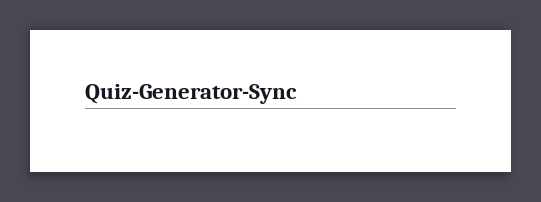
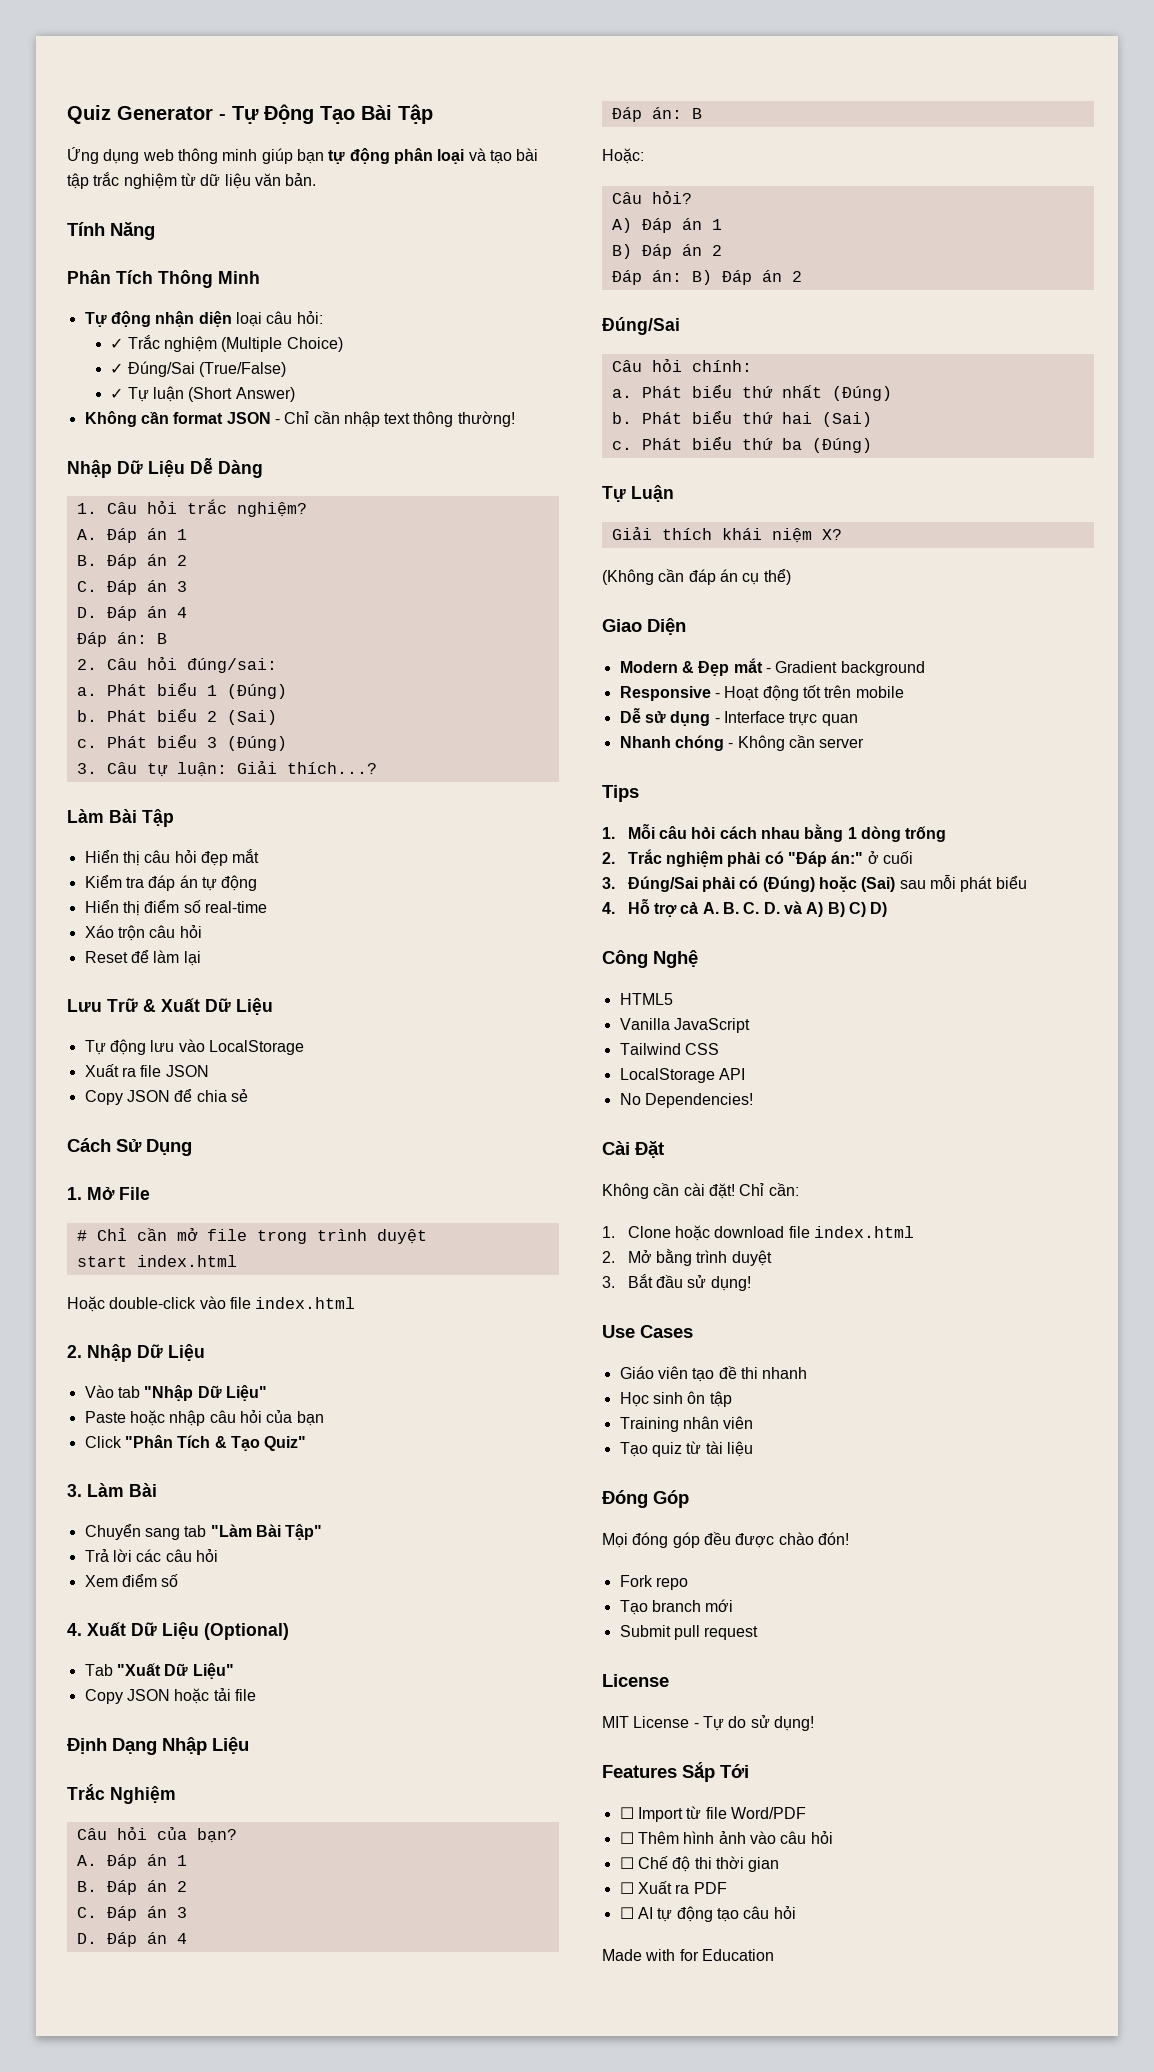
- Quiz-Generator-Sync
+ Quiz Generator - Tự Động Tạo Bài Tập
+ Ứng dụng web thông minh giúp bạn tự động phân loại và tạo bài tập trắc nghiệm từ dữ liệu văn bản.
+ Tính Năng
+ Phân Tích Thông Minh
+ Tự động nhận diện loại câu hỏi:
+ ✓ Trắc nghiệm (Multiple Choice)
+ ✓ Đúng/Sai (True/False)
+ ✓ Tự luận (Short Answer)
+ Không cần format JSON - Chỉ cần nhập text thông thường!
+ Nhập Dữ Liệu Dễ Dàng
+ 1. Câu hỏi trắc nghiệm?
+ A. Đáp án 1
+ B. Đáp án 2
+ C. Đáp án 3
+ D. Đáp án 4
+ Đáp án: B
+ 2. Câu hỏi đúng/sai:
+ a. Phát biểu 1 (Đúng)
+ b. Phát biểu 2 (Sai)
+ c. Phát biểu 3 (Đúng)
+ 3. Câu tự luận: Giải thích...?
+ Làm Bài Tập
+ Hiển thị câu hỏi đẹp mắt
+ Kiểm tra đáp án tự động
+ Hiển thị điểm số real-time
+ Xáo trộn câu hỏi
+ Reset để làm lại
+ Lưu Trữ & Xuất Dữ Liệu
+ Tự động lưu vào LocalStorage
+ Xuất ra file JSON
+ Copy JSON để chia sẻ
+ Cách Sử Dụng
+ 1. Mở File
+ # Chỉ cần mở file trong trình duyệt
+ start index.html
+ Hoặc double-click vào file index.html
+ 2. Nhập Dữ Liệu
+ Vào tab "Nhập Dữ Liệu"
+ Paste hoặc nhập câu hỏi của bạn
+ Click "Phân Tích & Tạo Quiz"
+ 3. Làm Bài
+ Chuyển sang tab "Làm Bài Tập"
+ Trả lời các câu hỏi
+ Xem điểm số
+ 4. Xuất Dữ Liệu (Optional)
+ Tab "Xuất Dữ Liệu"
+ Copy JSON hoặc tải file
+ Định Dạng Nhập Liệu
+ Trắc Nghiệm
+ Câu hỏi của bạn?
+ A. Đáp án 1
+ B. Đáp án 2
+ C. Đáp án 3
+ D. Đáp án 4
+ Đáp án: B
+ Hoặc:
+ Câu hỏi?
+ A) Đáp án 1
+ B) Đáp án 2
+ Đáp án: B) Đáp án 2
+ Đúng/Sai
+ Câu hỏi chính:
+ a. Phát biểu thứ nhất (Đúng)
+ b. Phát biểu thứ hai (Sai)
+ c. Phát biểu thứ ba (Đúng)
+ Tự Luận
+ Giải thích khái niệm X?
+ (Không cần đáp án cụ thể)
+ Giao Diện
+ Modern & Đẹp mắt - Gradient background
+ Responsive - Hoạt động tốt trên mobile
+ Dễ sử dụng - Interface trực quan
+ Nhanh chóng - Không cần server
+ Tips
+ 1. Mỗi câu hỏi cách nhau bằng 1 dòng trống
+ 2. Trắc nghiệm phải có "Đáp án:" ở cuối
+ 3. Đúng/Sai phải có (Đúng) hoặc (Sai) sau mỗi phát biểu
+ 4. Hỗ trợ cả A. B. C. D. và A) B) C) D)
+ Công Nghệ
+ HTML5
+ Vanilla JavaScript
+ Tailwind CSS
+ LocalStorage API
+ No Dependencies!
+ Cài Đặt
+ Không cần cài đặt! Chỉ cần:
+ 1. Clone hoặc download file index.html
+ 2. Mở bằng trình duyệt
+ 3. Bắt đầu sử dụng!
+ Use Cases
+ Giáo viên tạo đề thi nhanh
+ Học sinh ôn tập
+ Training nhân viên
+ Tạo quiz từ tài liệu
+ Đóng Góp
+ Mọi đóng góp đều được chào đón!
+ Fork repo
+ Tạo branch mới
+ Submit pull request
+ License
+ MIT License - Tự do sử dụng!
+ Features Sắp Tới
+ ☐ Import từ file Word/PDF
+ ☐ Thêm hình ảnh vào câu hỏi
+ ☐ Chế độ thi thời gian
+ ☐ Xuất ra PDF
+ ☐ AI tự động tạo câu hỏi
+ Made with for Education

